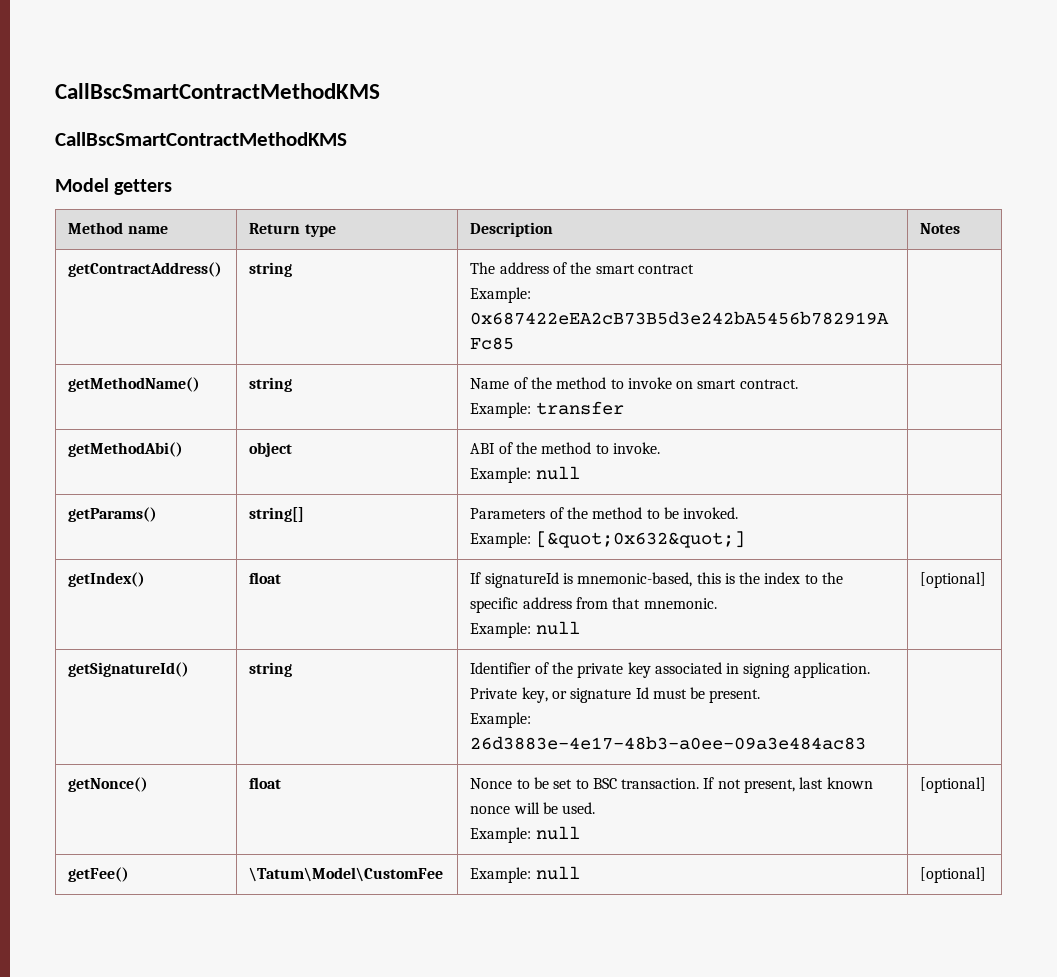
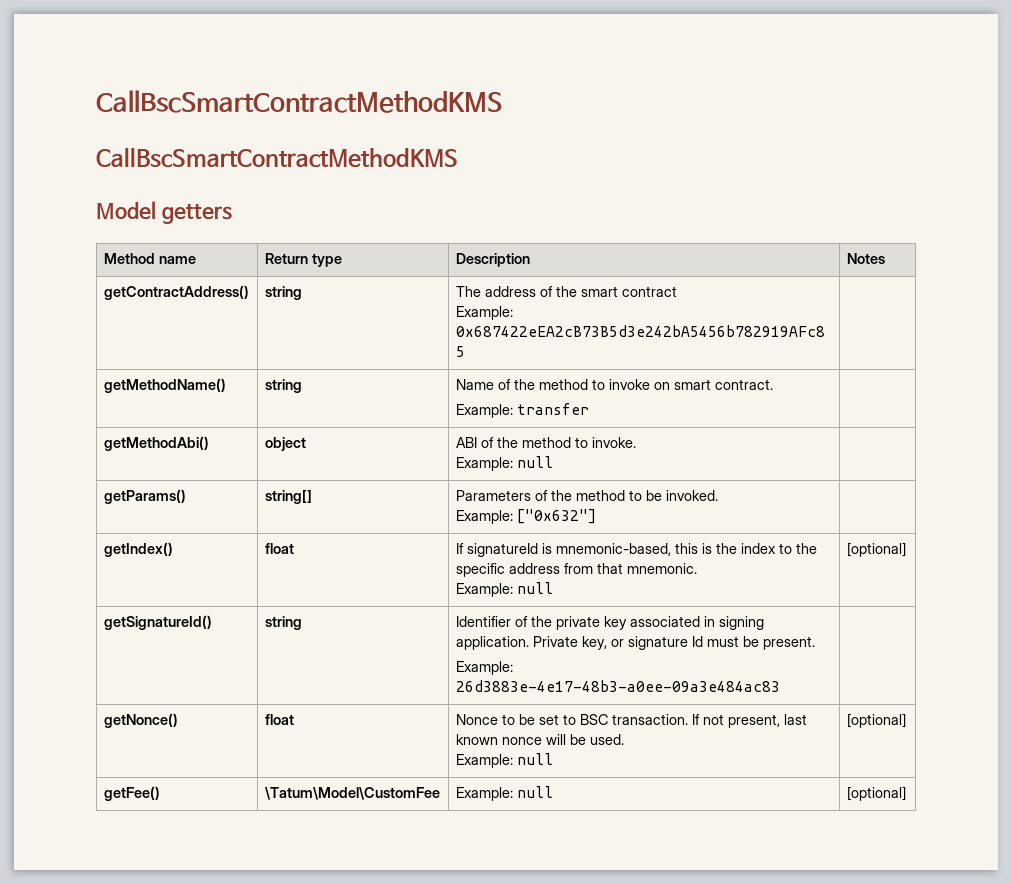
  getParams() | string[] | Parameters of the method to be invoked.
- Example: [&quot;0x632&quot;] |
+ Example: ["0x632"] |

